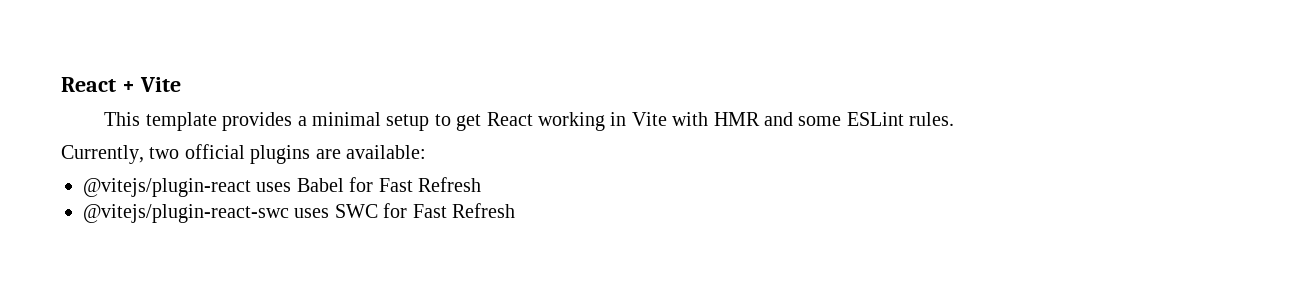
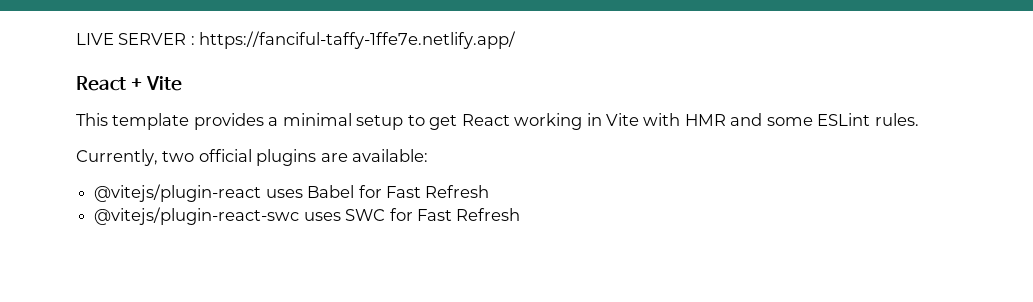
+ LIVE SERVER : https://fanciful-taffy-1ffe7e.netlify.app/

